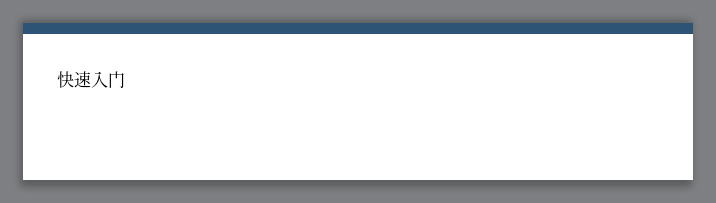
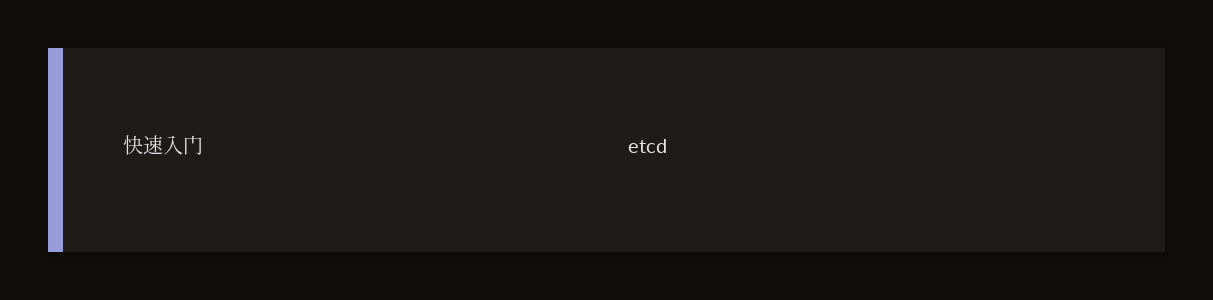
+ etcd

